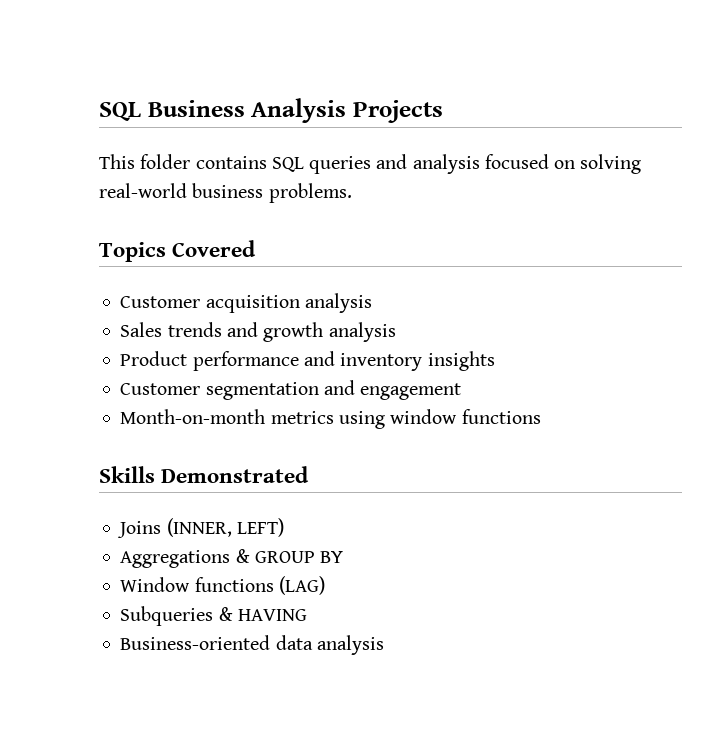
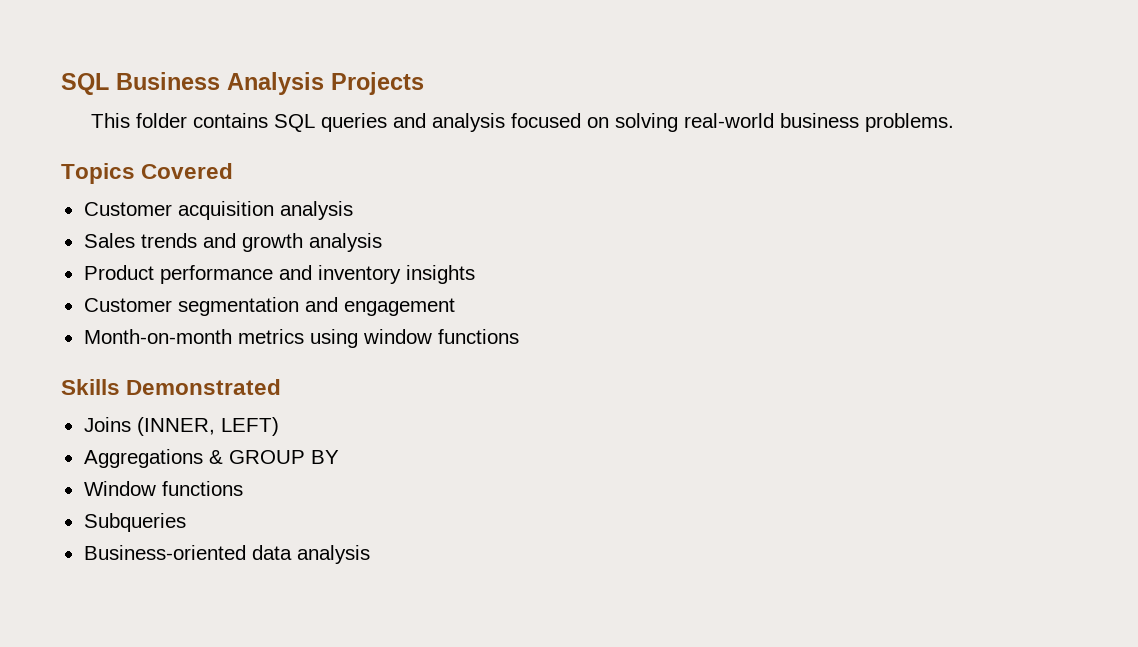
- Window functions (LAG)
+ Window functions
- Subqueries & HAVING
+ Subqueries

